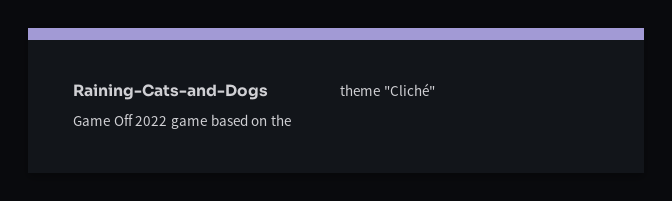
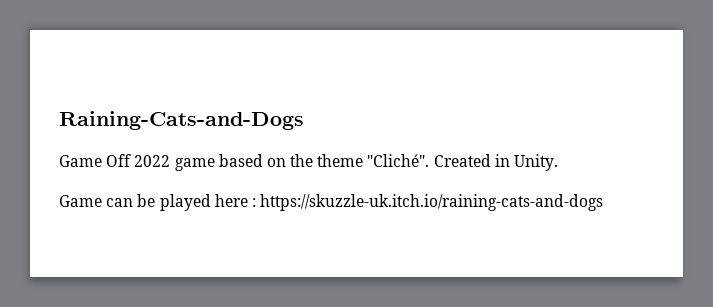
- Game Off 2022 game based on the theme "Cliché"
+ Game Off 2022 game based on the theme "Cliché". Created in Unity.
+ Game can be played here : https://skuzzle-uk.itch.io/raining-cats-and-dogs

